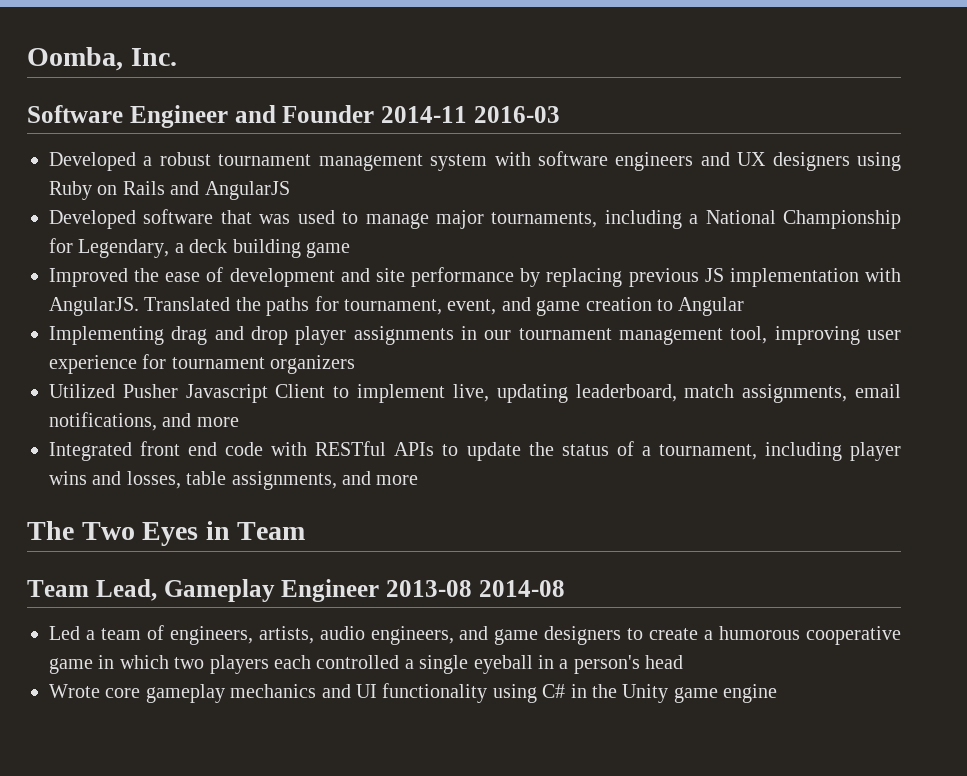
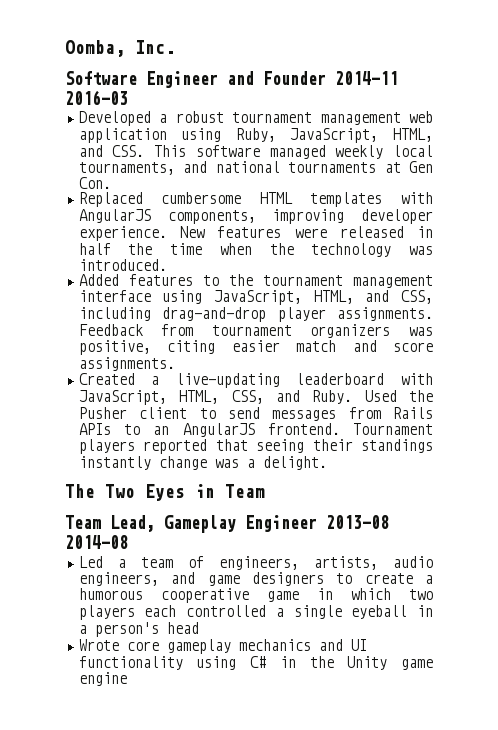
- Developed a robust tournament management system with software engineers and UX designers using Ruby on Rails and AngularJS
- Developed software that was used to manage major tournaments, including a National Championship for Legendary, a deck building game
- Improved the ease of development and site performance by replacing previous JS implementation with AngularJS. Translated the paths for tournament, event, and game creation to Angular
- Implementing drag and drop player assignments in our tournament management tool, improving user experience for tournament organizers
- Utilized Pusher Javascript Client to implement live, updating leaderboard, match assignments, email notifications, and more
- Integrated front end code with RESTful APIs to update the status of a tournament, including player wins and losses, table assignments, and more
+ Developed a robust tournament management web application using Ruby, JavaScript, HTML, and CSS. This software managed weekly local tournaments, and national tournaments at Gen Con.
+ Replaced cumbersome HTML templates with AngularJS components, improving developer experience. New features were released in half the time when the technology was introduced.
+ Added features to the tournament management interface using JavaScript, HTML, and CSS, including drag-and-drop player assignments. Feedback from tournament organizers was positive, citing easier match and score assignments.
+ Created a live-updating leaderboard with JavaScript, HTML, CSS, and Ruby. Used the Pusher client to send messages from Rails APIs to an AngularJS frontend. Tournament players reported that seeing their standings instantly change was a delight.

